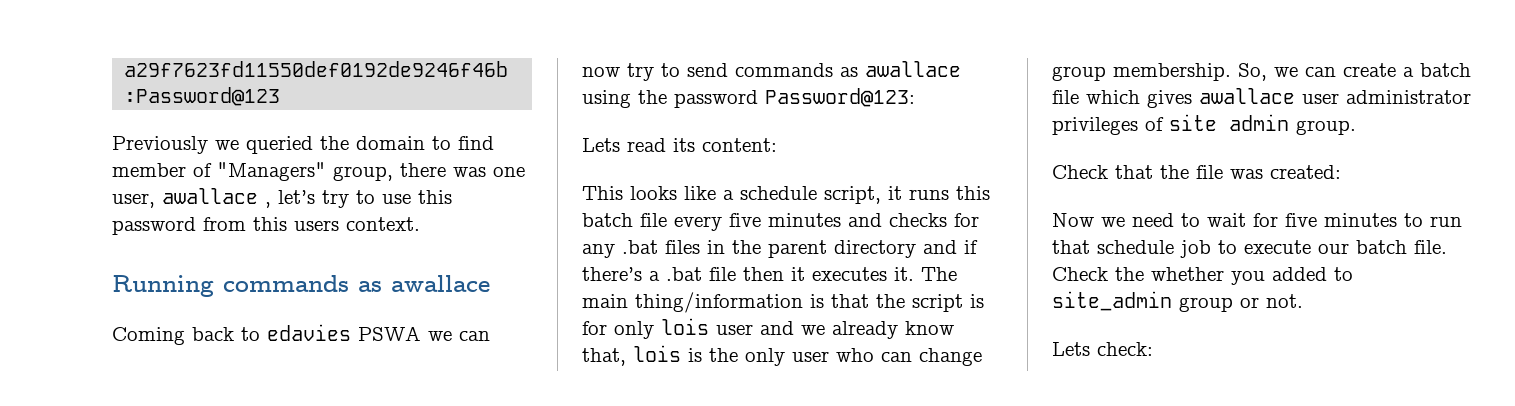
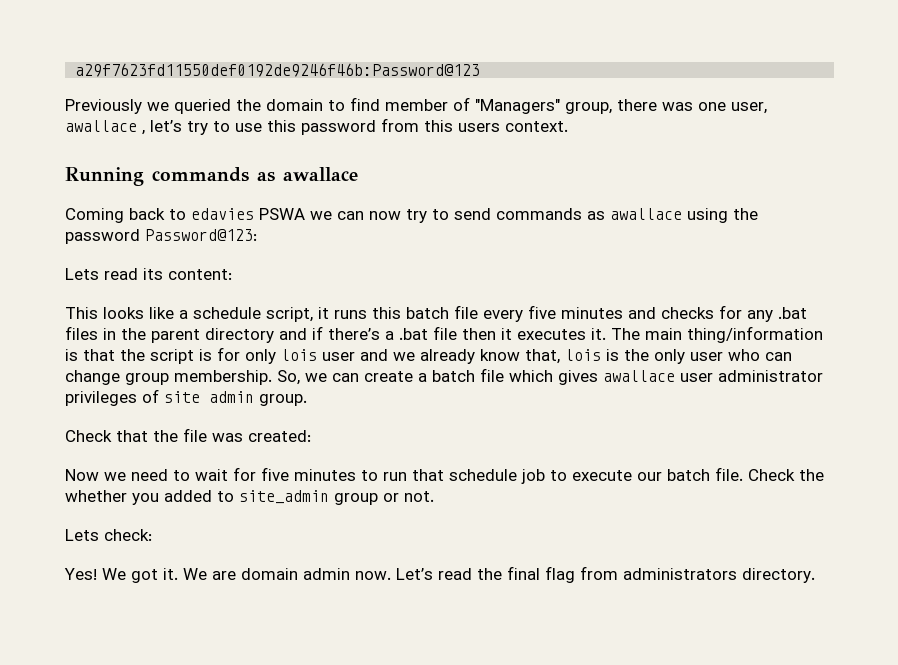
+ Yes! We got it. We are domain admin now. Let’s read the final flag from administrators directory.

